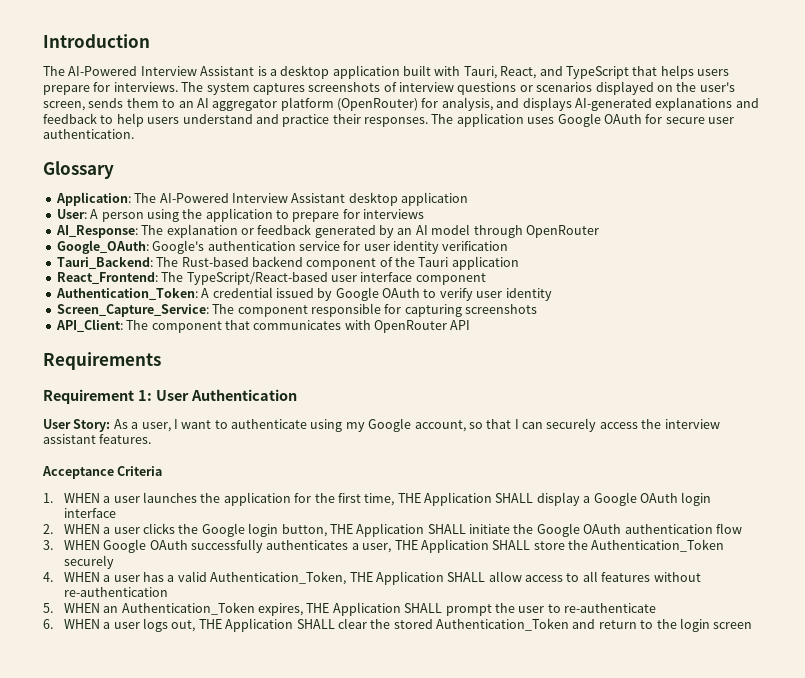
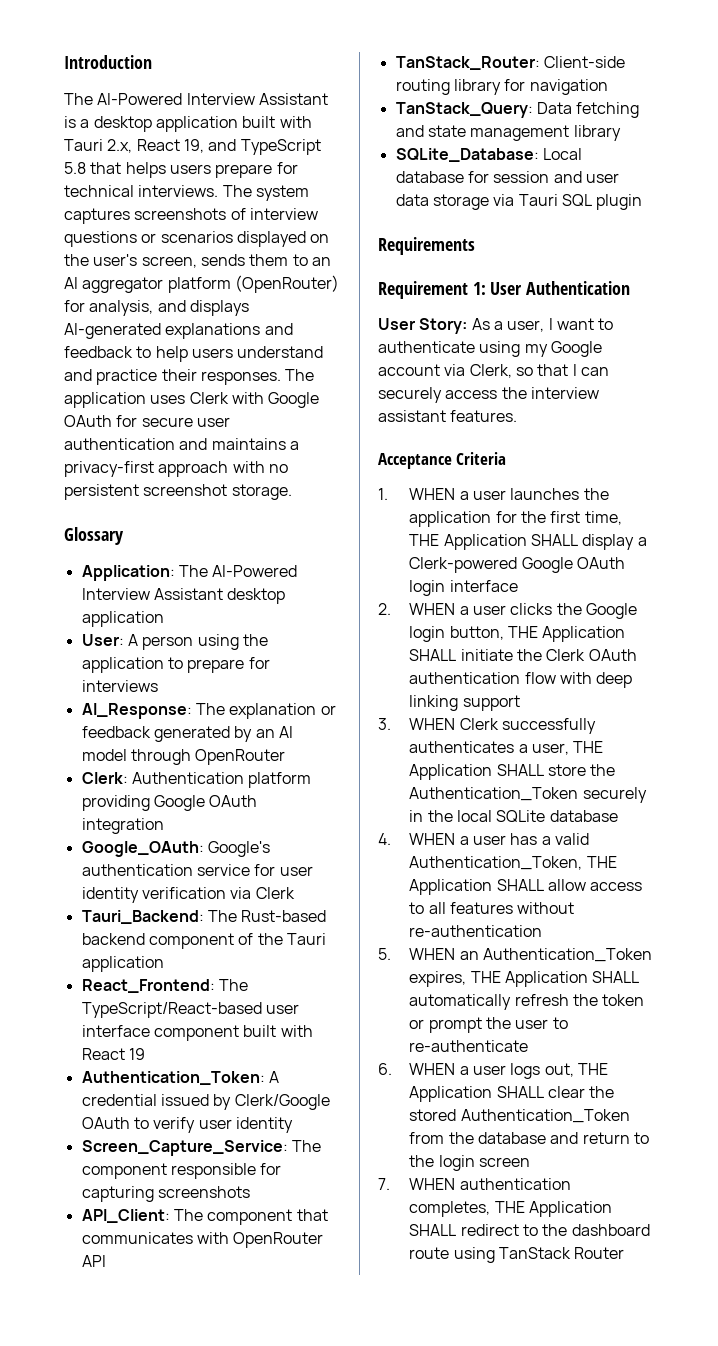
- The AI-Powered Interview Assistant is a desktop application built with Tauri, React, and TypeScript that helps users prepare for interviews.
+ The AI-Powered Interview Assistant is a desktop application built with Tauri 2.x, React 19, and TypeScript 5.8 that helps users prepare for technical interviews.
- The application uses Google OAuth for secure user authentication.
+ The application uses Clerk with Google OAuth for secure user authentication and maintains a privacy-first approach with no persistent screenshot storage.
+ Clerk: Authentication platform providing Google OAuth integration
- Google_OAuth: Google's authentication service for user identity verification
+ Google_OAuth: Google's authentication service for user identity verification via Clerk
- React_Frontend: The TypeScript/React-based user interface component
+ React_Frontend: The TypeScript/React-based user interface component built with React 19
- Authentication_Token: A credential issued by Google OAuth to verify user identity
+ Authentication_Token: A credential issued by Clerk/Google OAuth to verify user identity
+ TanStack_Router: Client-side routing library for navigation
+ TanStack_Query: Data fetching and state management library
+ SQLite_Database: Local database for session and user data storage via Tauri SQL plugin
- User Story: As a user, I want to authenticate using my Google account, so that I can securely access the interview assistant features.
+ User Story: As a user, I want to authenticate using my Google account via Clerk, so that I can securely access the interview assistant features.
- 1. WHEN a user launches the application for the first time, THE Application SHALL display a Google OAuth login interface
+ 1. WHEN a user launches the application for the first time, THE Application SHALL display a Clerk-powered Google OAuth login interface
- 2. WHEN a user clicks the Google login button, THE Application SHALL initiate the Google OAuth authentication flow
+ 2. WHEN a user clicks the Google login button, THE Application SHALL initiate the Clerk OAuth authentication flow with deep linking support
- 3. WHEN Google OAuth successfully authenticates a user, THE Application SHALL store the Authentication_Token securely
+ 3. WHEN Clerk successfully authenticates a user, THE Application SHALL store the Authentication_Token securely in the local SQLite database
- 5. WHEN an Authentication_Token expires, THE Application SHALL prompt the user to re-authenticate
+ 5. WHEN an Authentication_Token expires, THE Application SHALL automatically refresh the token or prompt the user to re-authenticate
- 6. WHEN a user logs out, THE Application SHALL clear the stored Authentication_Token and return to the login screen
+ 6. WHEN a user logs out, THE Application SHALL clear the stored Authentication_Token from the database and return to the login screen
+ 7. WHEN authentication completes, THE Application SHALL redirect to the dashboard route using TanStack Router

